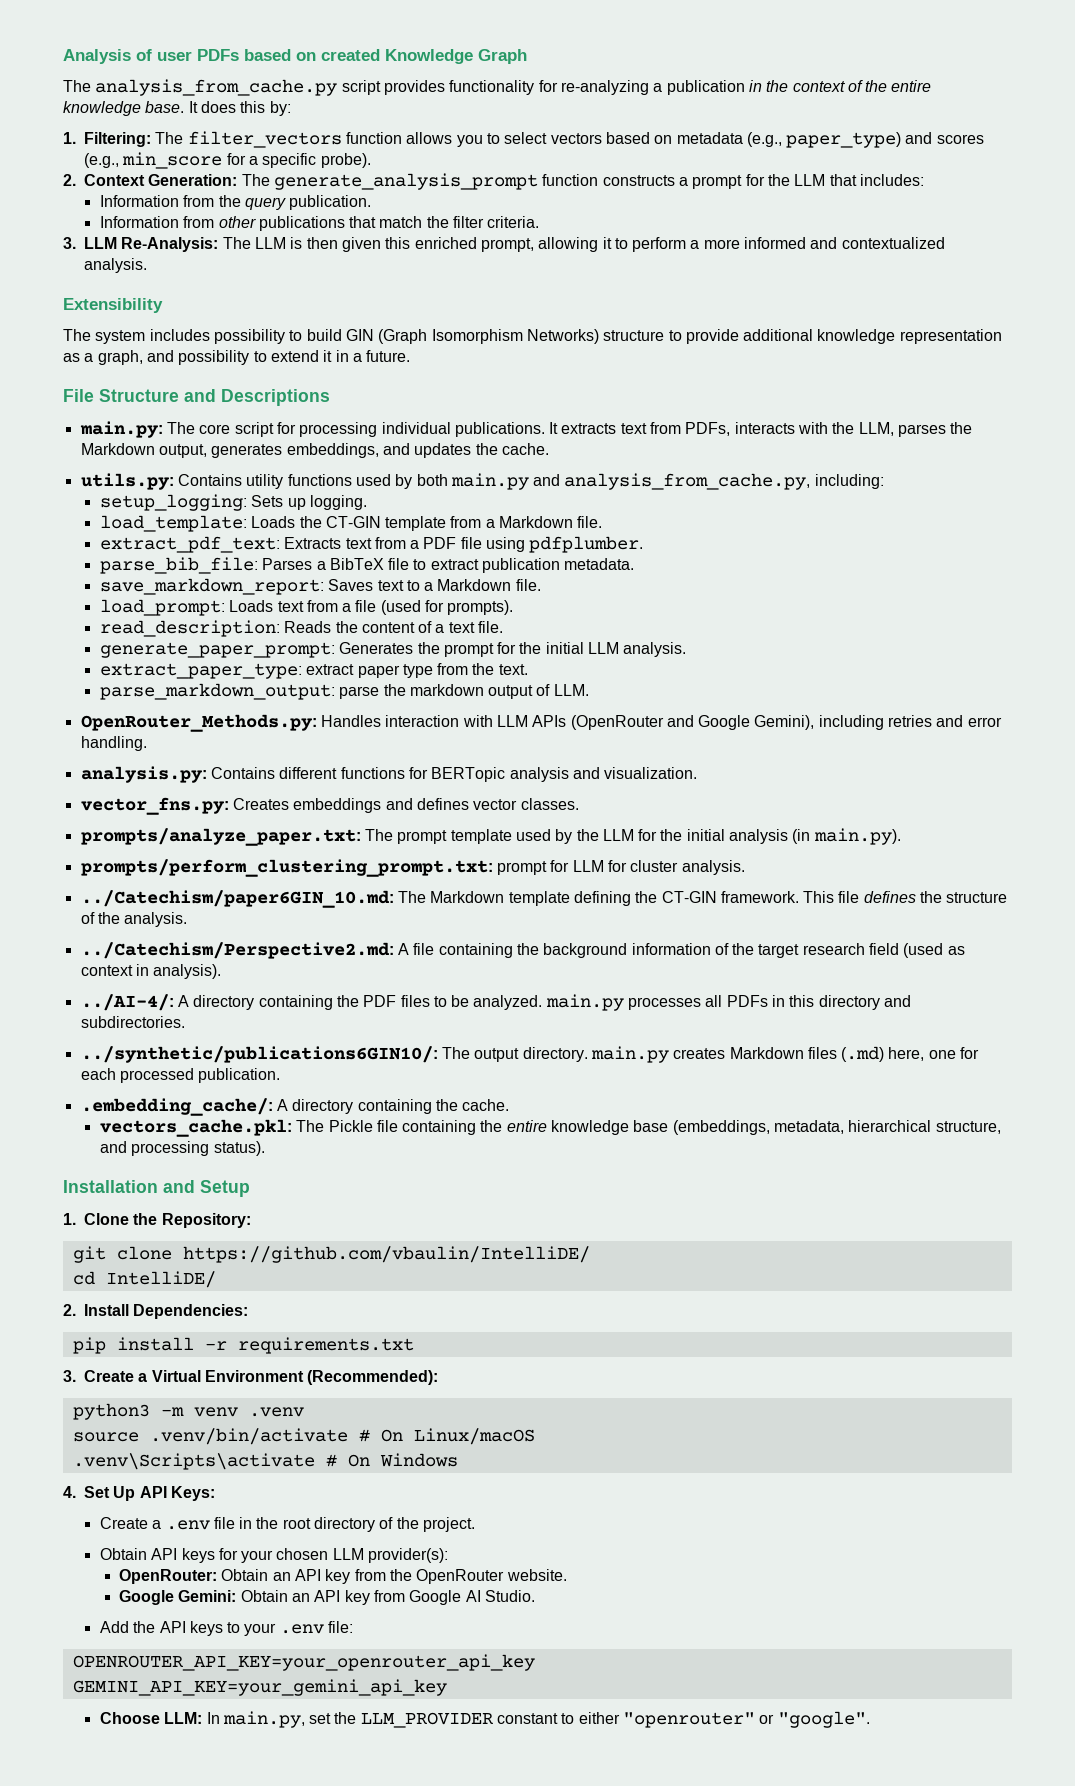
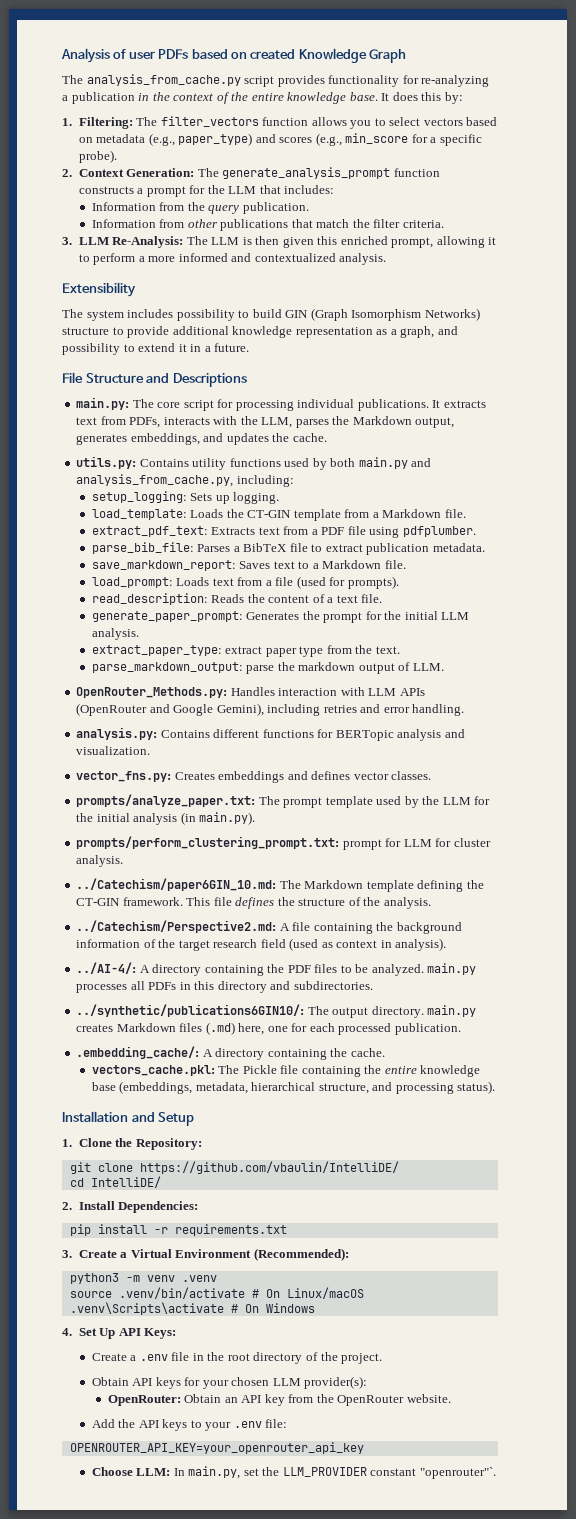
- Google Gemini: Obtain an API key from Google AI Studio.
- GEMINI_API_KEY=your_gemini_api_key
- Choose LLM: In main.py, set the LLM_PROVIDER constant to either "openrouter" or "google".
+ Choose LLM: In main.py, set the LLM_PROVIDER constant "openrouter"`.

